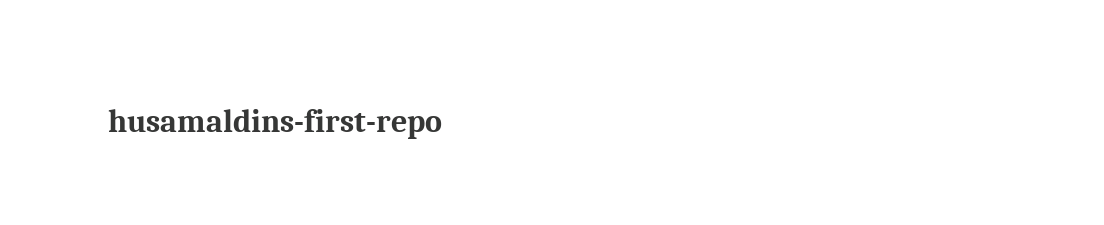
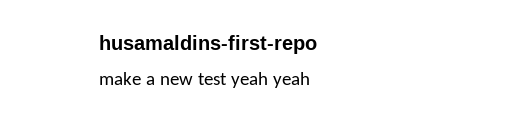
+ make a new test yeah yeah

